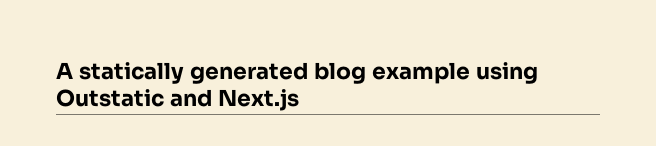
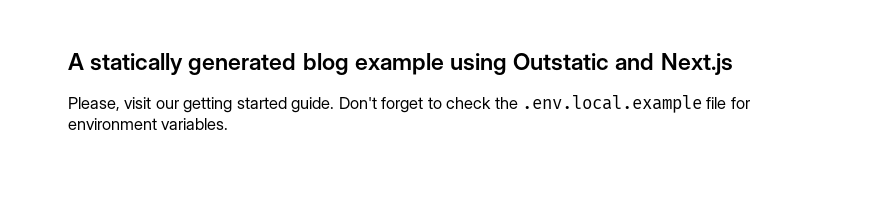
+ Please, visit our getting started guide. Don't forget to check the .env.local.example file for environment variables.

